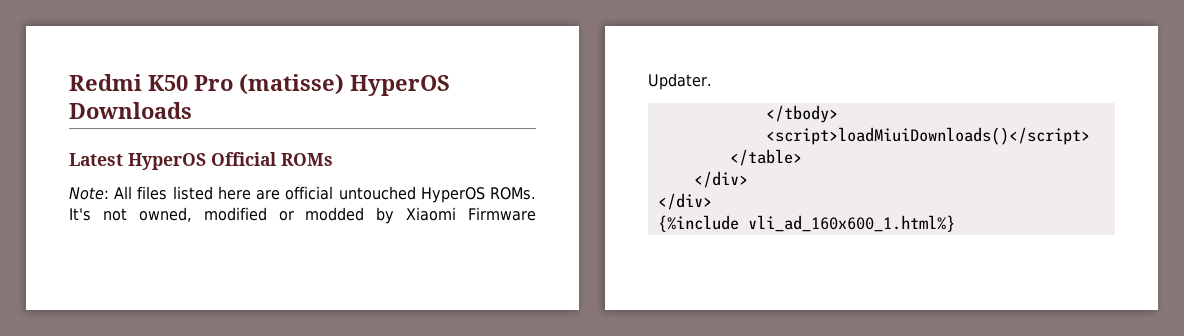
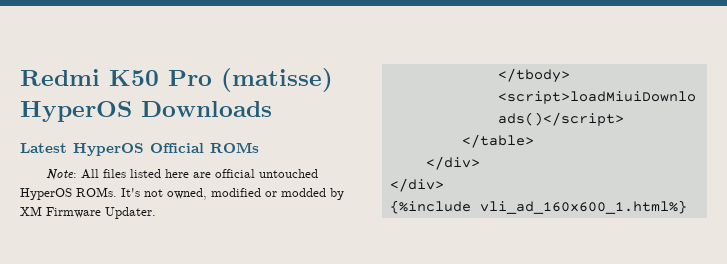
- It's not owned, modified or modded by Xiaomi Firmware Updater.
+ It's not owned, modified or modded by XM Firmware Updater.

